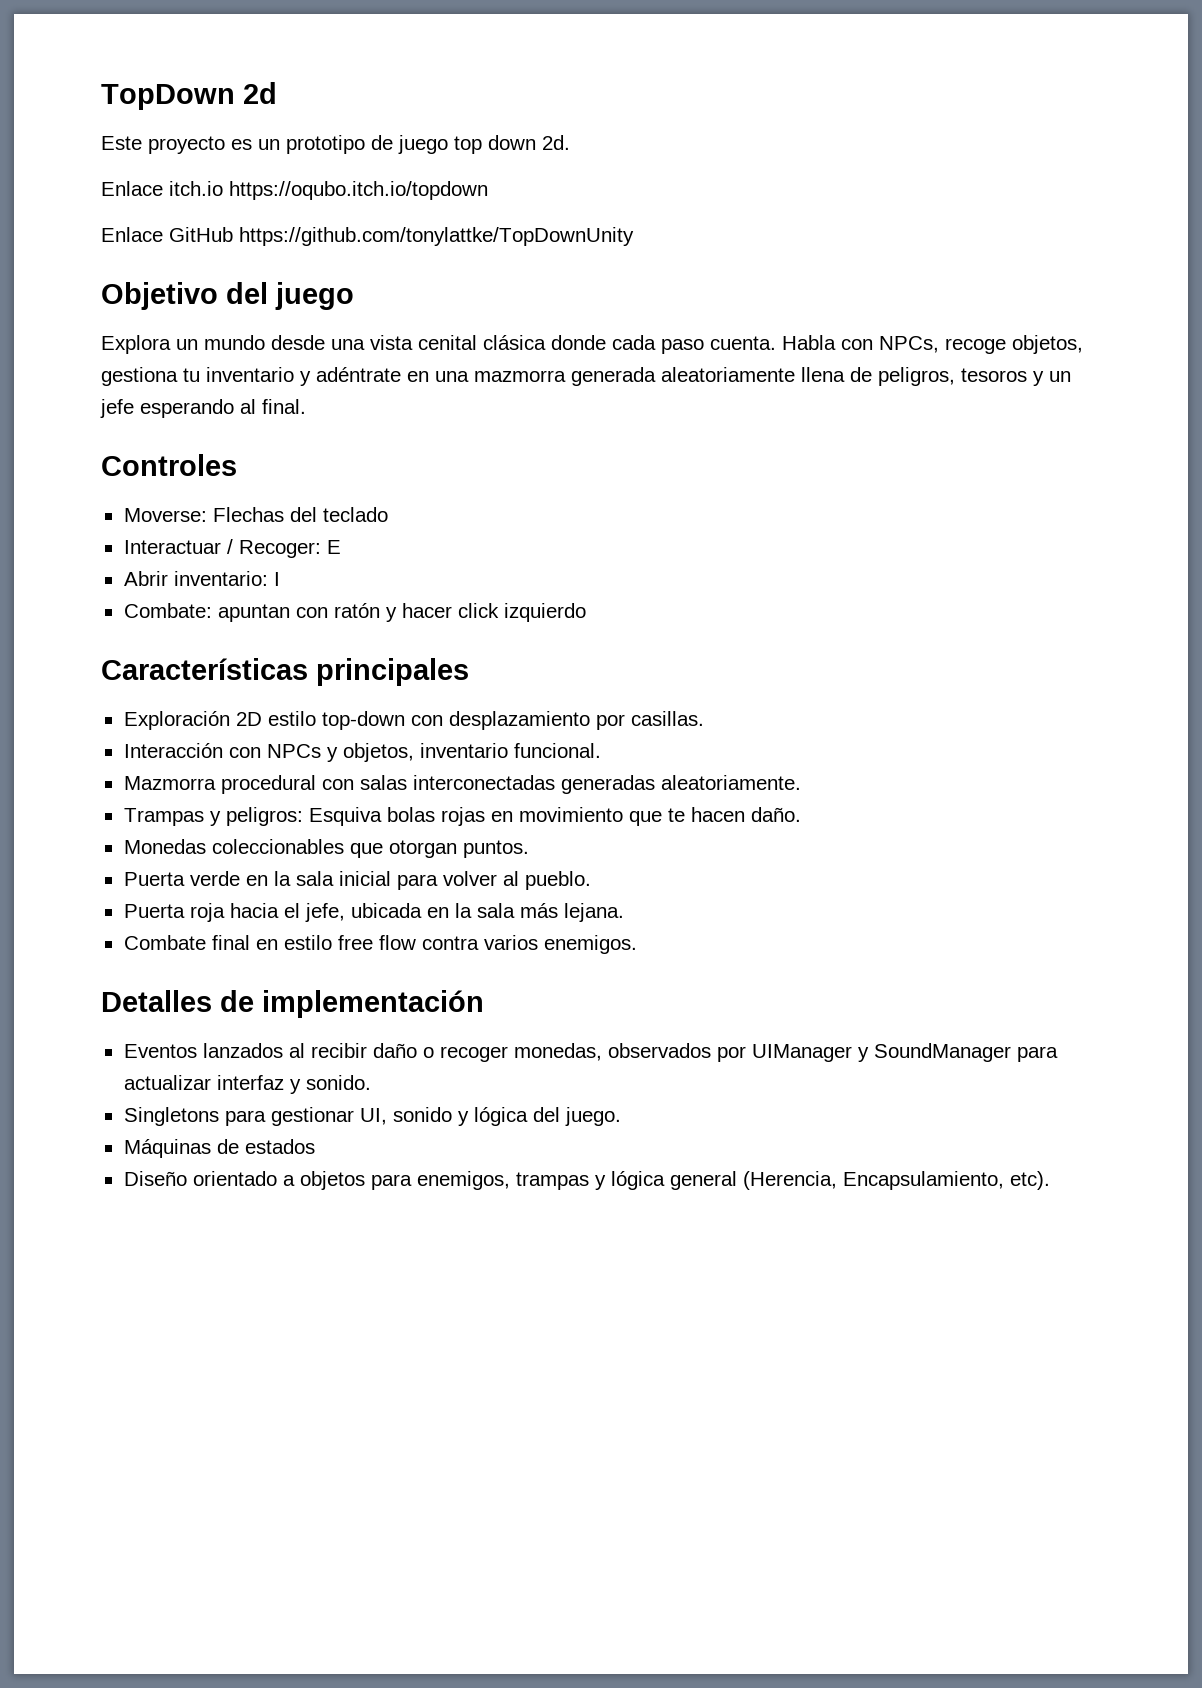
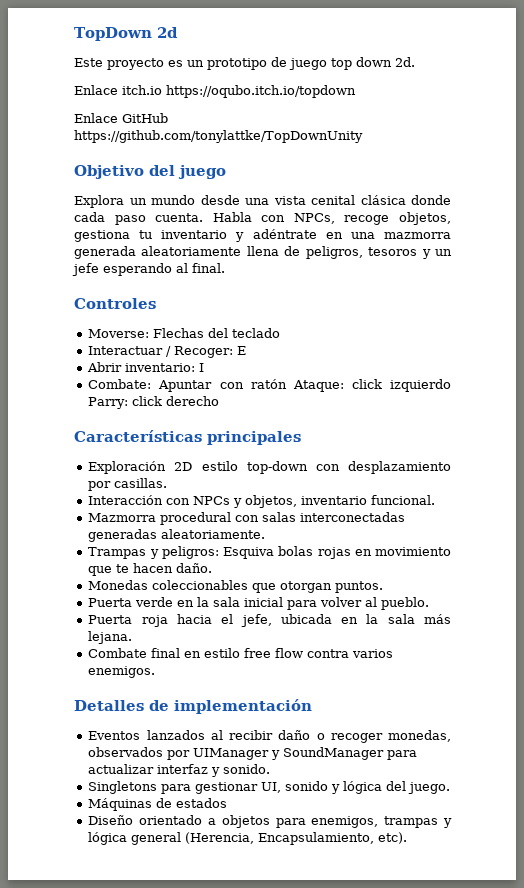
- Combate: apuntan con ratón y hacer click izquierdo
+ Combate: Apuntar con ratón Ataque: click izquierdo Parry: click derecho

